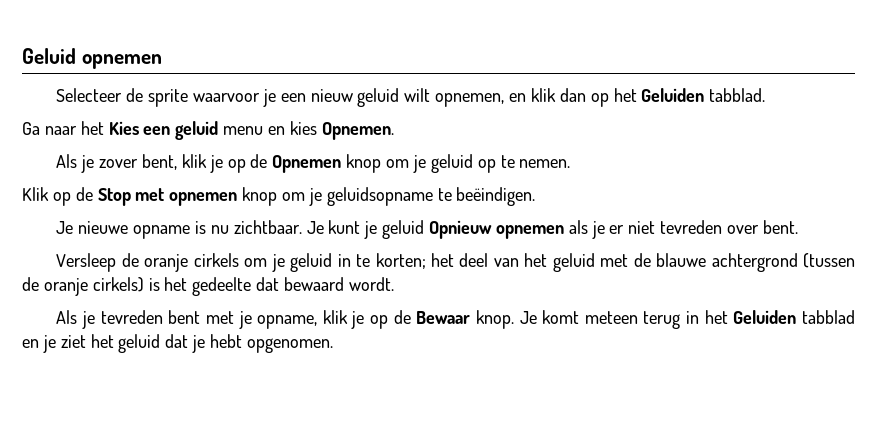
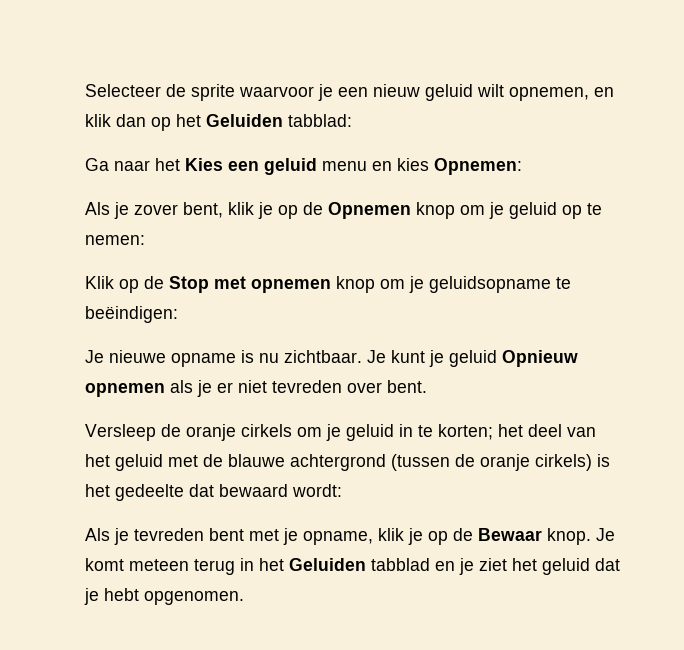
- Geluid opnemen
- Selecteer de sprite waarvoor je een nieuw geluid wilt opnemen, en klik dan op het Geluiden tabblad.
+ Selecteer de sprite waarvoor je een nieuw geluid wilt opnemen, en klik dan op het Geluiden tabblad:
- Ga naar het Kies een geluid menu en kies Opnemen.
+ Ga naar het Kies een geluid menu en kies Opnemen:
- Als je zover bent, klik je op de Opnemen knop om je geluid op te nemen.
+ Als je zover bent, klik je op de Opnemen knop om je geluid op te nemen:
- Klik op de Stop met opnemen knop om je geluidsopname te beëindigen.
+ Klik op de Stop met opnemen knop om je geluidsopname te beëindigen:
- Versleep de oranje cirkels om je geluid in te korten; het deel van het geluid met de blauwe achtergrond (tussen de oranje cirkels) is het gedeelte dat bewaard wordt.
+ Versleep de oranje cirkels om je geluid in te korten; het deel van het geluid met de blauwe achtergrond (tussen de oranje cirkels) is het gedeelte dat bewaard wordt:

